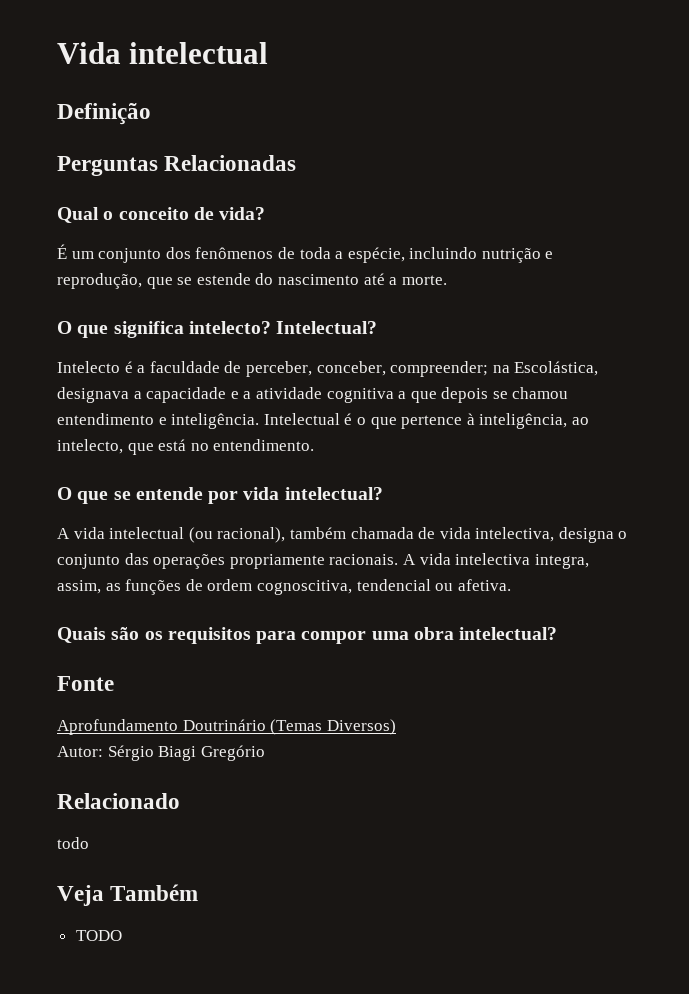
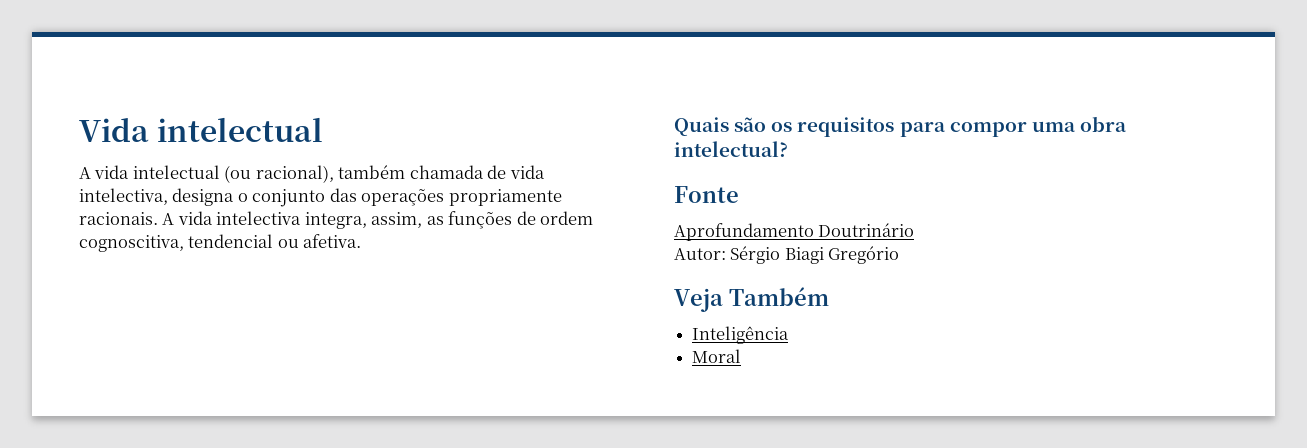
- Definição
- Perguntas Relacionadas
- Qual o conceito de vida?
- É um conjunto dos fenômenos de toda a espécie, incluindo nutrição e reprodução, que se estende do nascimento até a morte.
- O que significa intelecto? Intelectual?
- Intelecto é a faculdade de perceber, conceber, compreender; na Escolástica, designava a capacidade e a atividade cognitiva a que depois se chamou entendimento e inteligência. Intelectual é o que pertence à inteligência, ao intelecto, que está no entendimento.
- O que se entende por vida intelectual?
- Aprofundamento Doutrinário (Temas Diversos)
+ Aprofundamento Doutrinário
- Relacionado
- todo
- TODO
+ Inteligência
+ Moral

